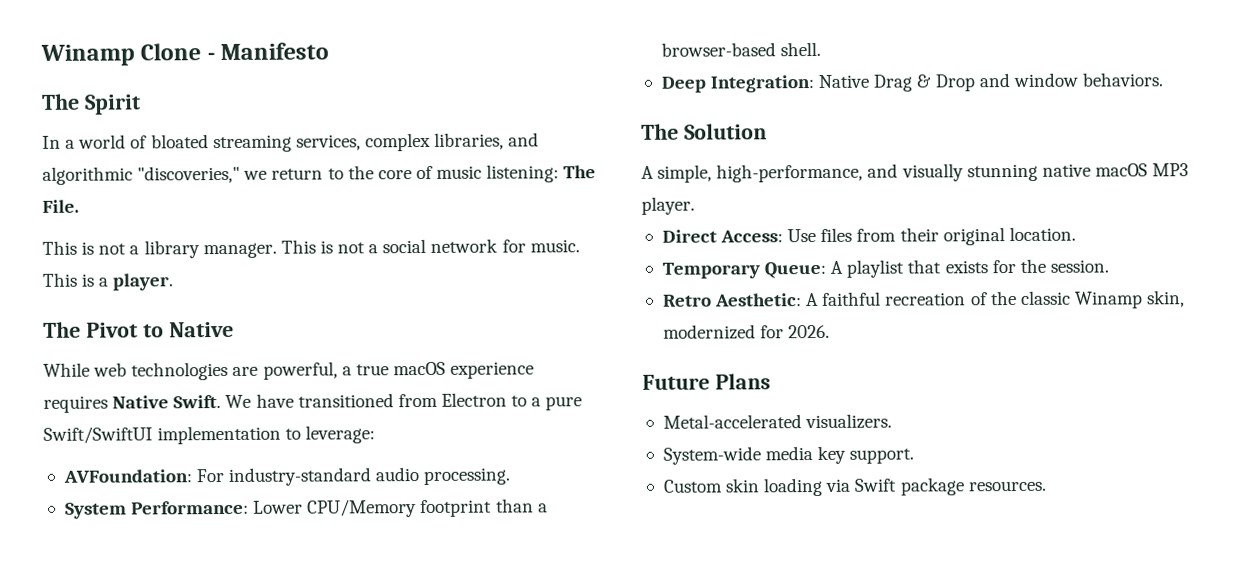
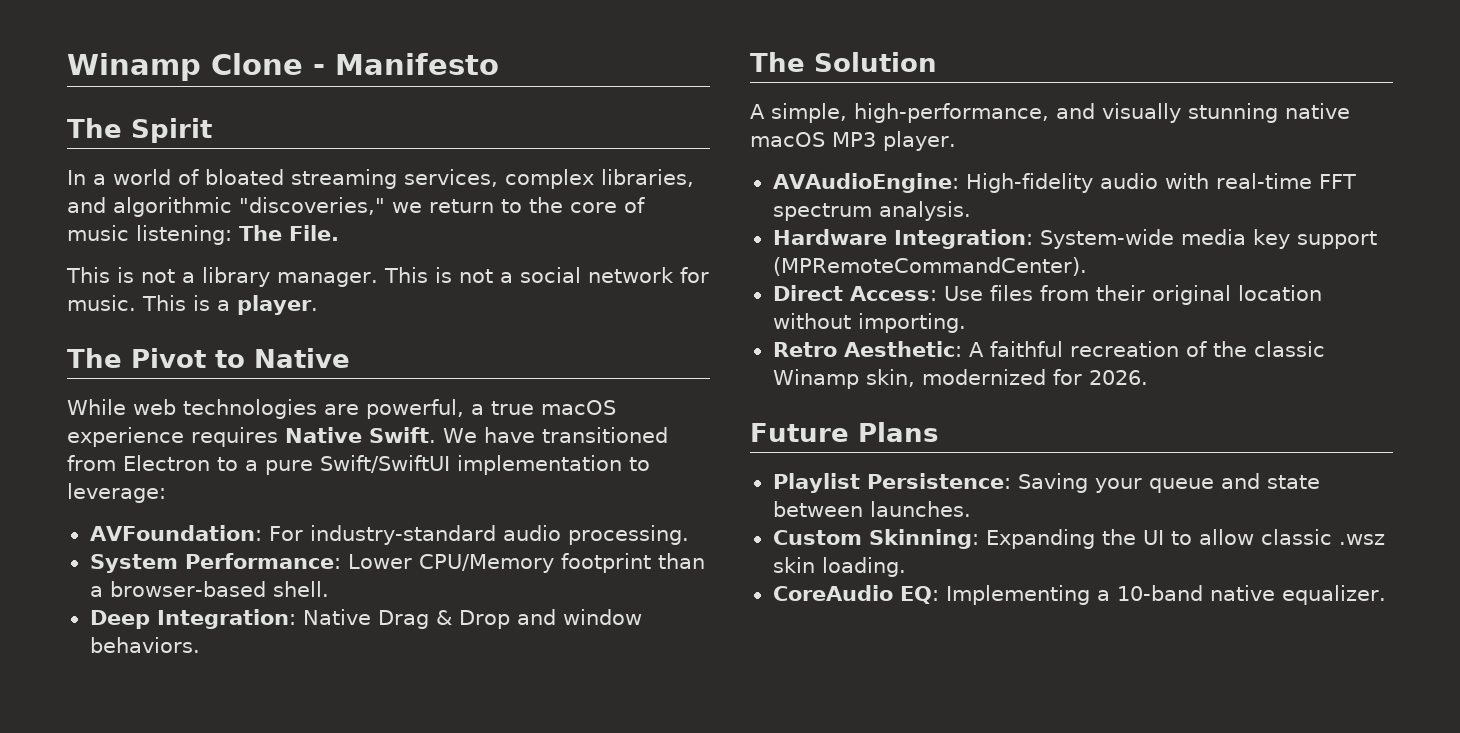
+ AVAudioEngine: High-fidelity audio with real-time FFT spectrum analysis.
+ Hardware Integration: System-wide media key support (MPRemoteCommandCenter).
- Direct Access: Use files from their original location.
- Temporary Queue: A playlist that exists for the session.
+ Direct Access: Use files from their original location without importing.
- Metal-accelerated visualizers.
- System-wide media key support.
- Custom skin loading via Swift package resources.
+ Playlist Persistence: Saving your queue and state between launches.
+ Custom Skinning: Expanding the UI to allow classic .wsz skin loading.
+ CoreAudio EQ: Implementing a 10-band native equalizer.

